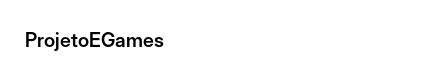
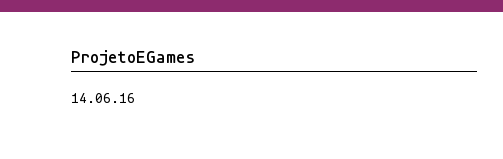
+ 14.06.16

